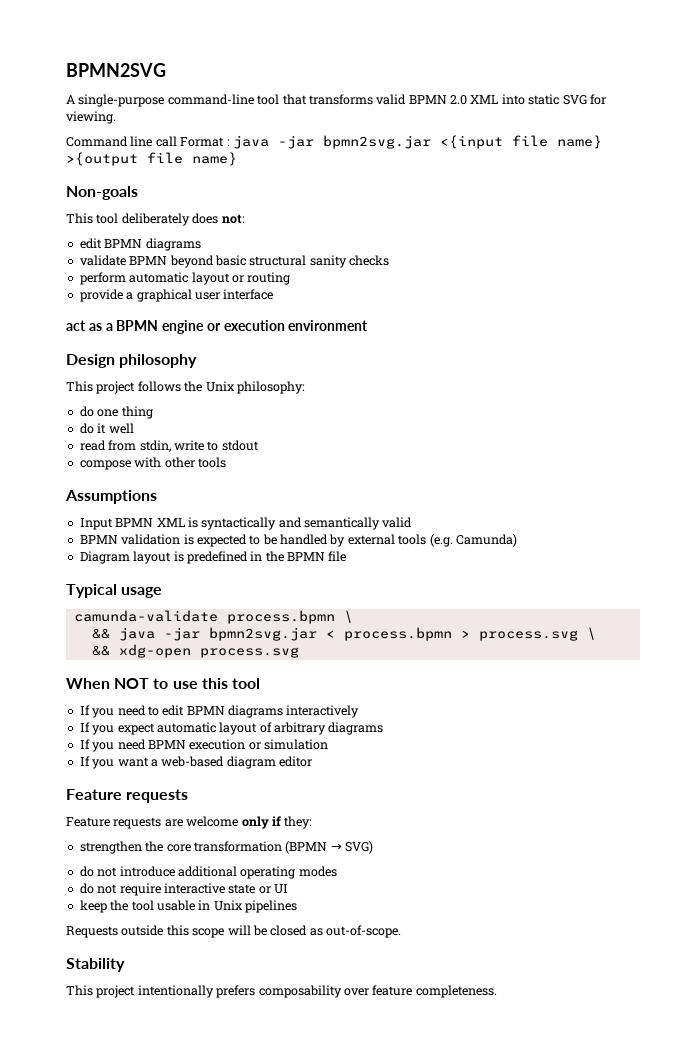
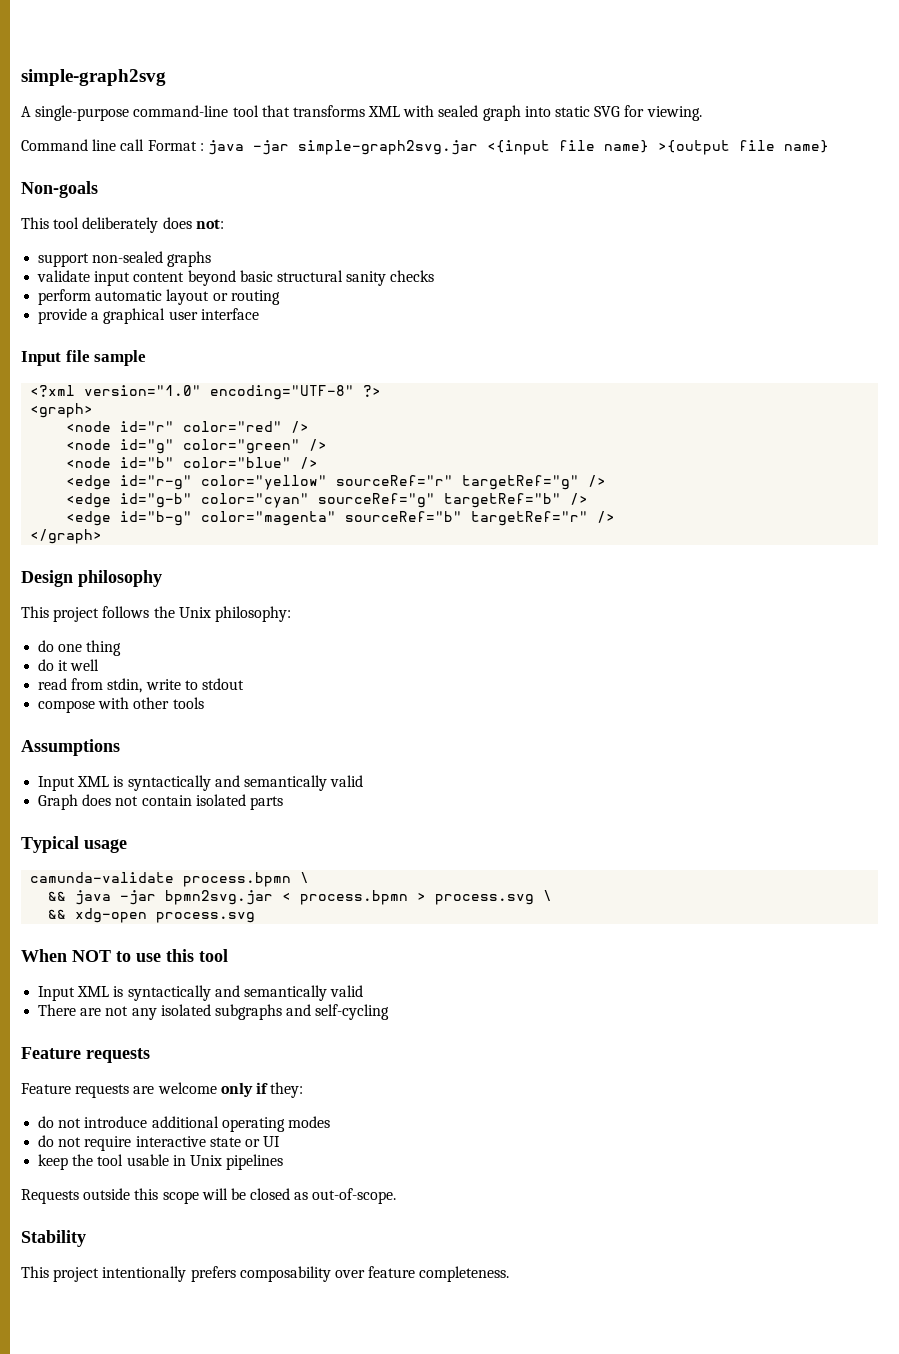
- BPMN2SVG
+ simple-graph2svg
- A single-purpose command-line tool that transforms valid BPMN 2.0 XML into static SVG for viewing.
+ A single-purpose command-line tool that transforms XML with sealed graph into static SVG for viewing.
- Command line call Format : java -jar bpmn2svg.jar <{input file name} >{output file name}
+ Command line call Format : java -jar simple-graph2svg.jar <{input file name} >{output file name}
  This tool deliberately does not:
- edit BPMN diagrams
+ support non-sealed graphs
- validate BPMN beyond basic structural sanity checks
+ validate input content beyond basic structural sanity checks
- act as a BPMN engine or execution environment
+ Input file sample
+ <?xml version="1.0" encoding="UTF-8" ?>
+ <graph>
+ <node id="r" color="red" />
+ <node id="g" color="green" />
+ <node id="b" color="blue" />
+ <edge id="r-g" color="yellow" sourceRef="r" targetRef="g" />
+ <edge id="g-b" color="cyan" sourceRef="g" targetRef="b" />
+ <edge id="b-g" color="magenta" sourceRef="b" targetRef="r" />
+ </graph>
  Assumptions
- Input BPMN XML is syntactically and semantically valid
- BPMN validation is expected to be handled by external tools (e.g. Camunda)
- Diagram layout is predefined in the BPMN file
+ Input XML is syntactically and semantically valid
+ Graph does not contain isolated parts
  When NOT to use this tool
- If you need to edit BPMN diagrams interactively
- If you expect automatic layout of arbitrary diagrams
- If you need BPMN execution or simulation
- If you want a web-based diagram editor
+ Input XML is syntactically and semantically valid
+ There are not any isolated subgraphs and self-cycling
- strengthen the core transformation (BPMN → SVG)

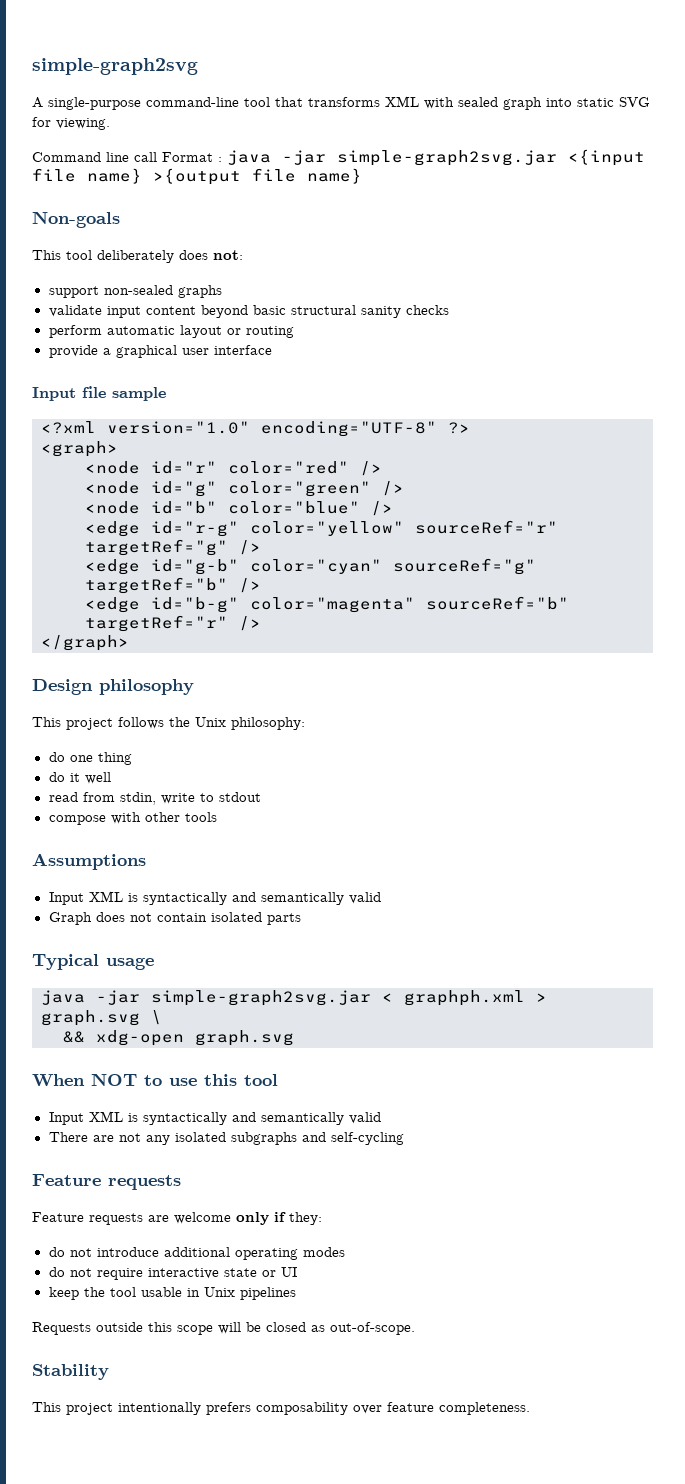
- camunda-validate process.bpmn \
- && java -jar bpmn2svg.jar < process.bpmn > process.svg \
+ java -jar simple-graph2svg.jar < graphph.xml > graph.svg \
- && xdg-open process.svg
+ && xdg-open graph.svg

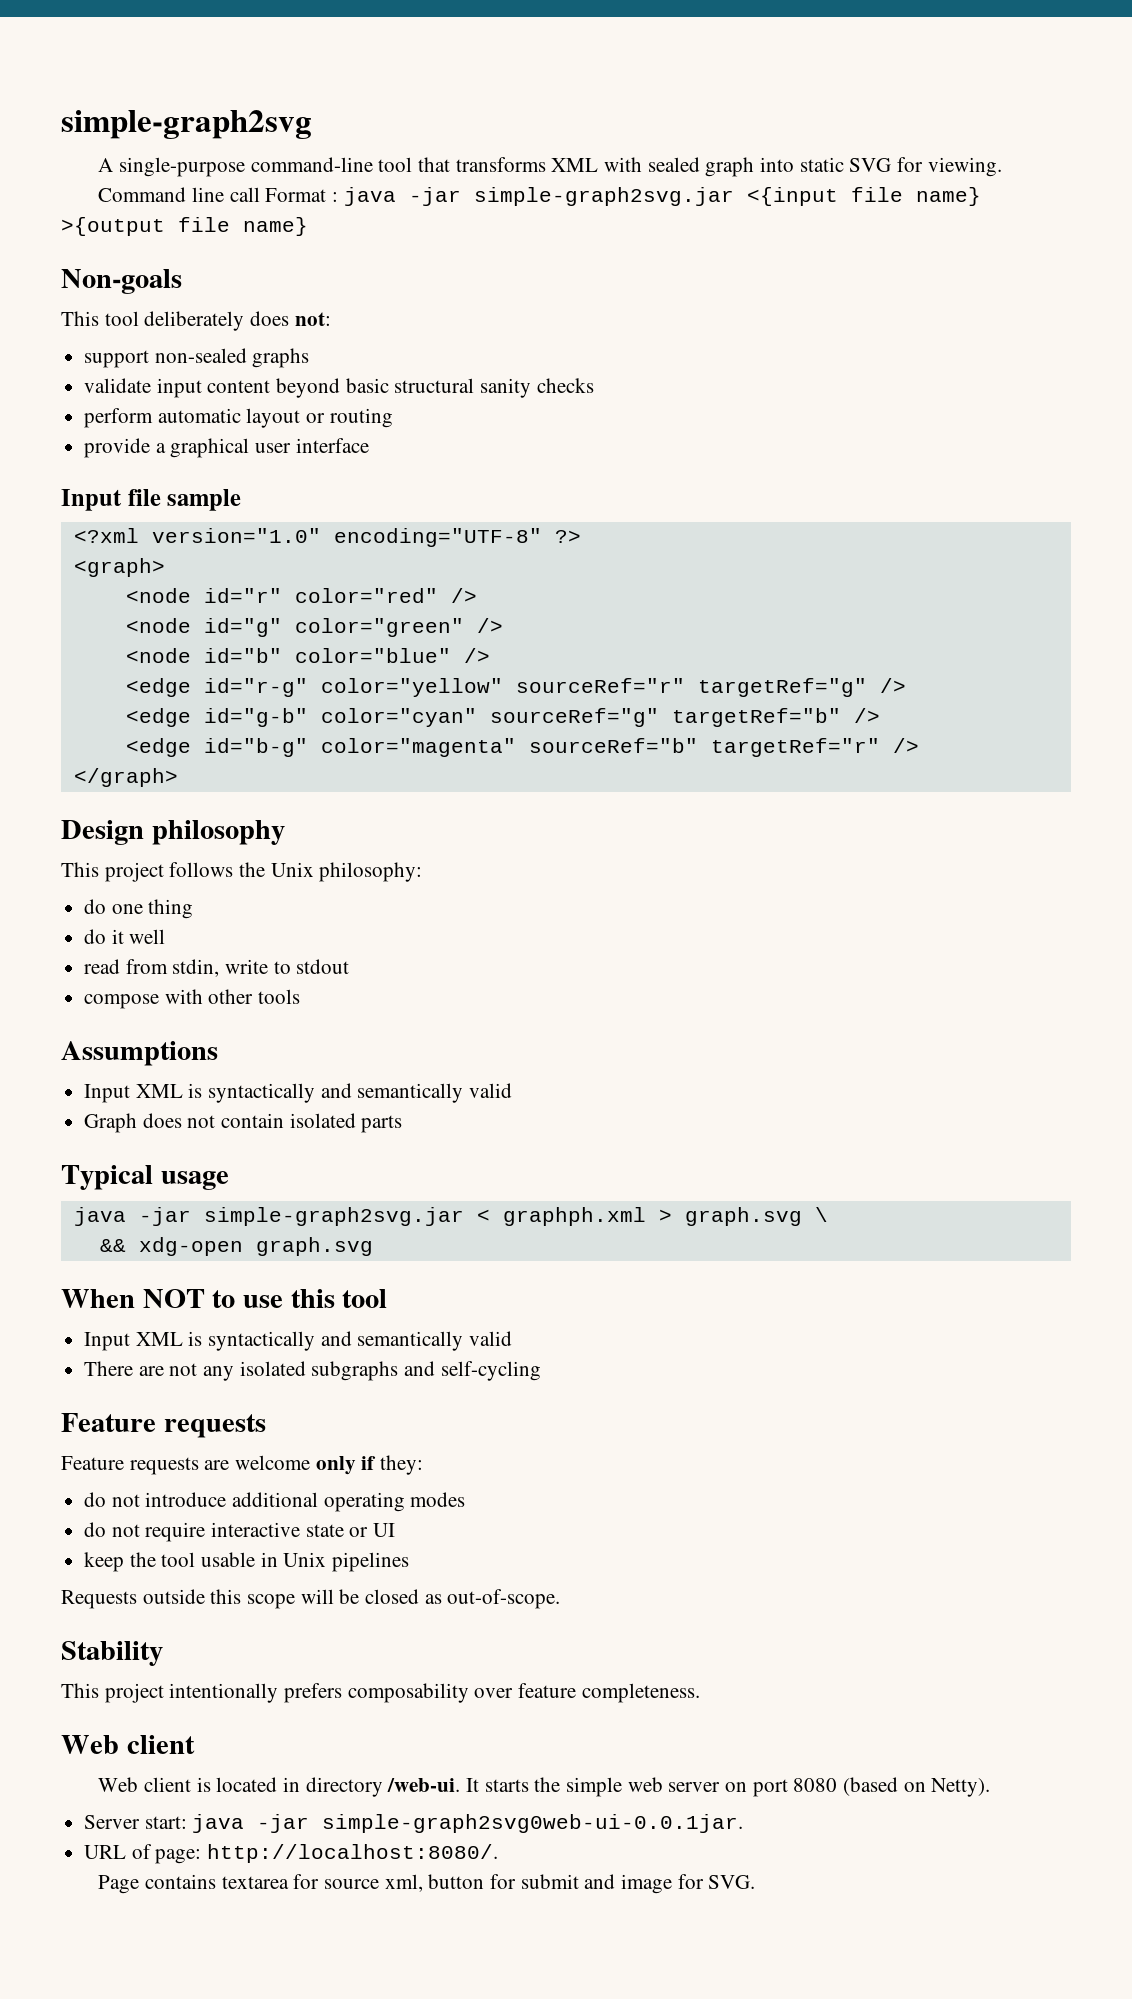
  This project intentionally prefers composability over feature completeness.
+ Web client
+ Web client is located in directory /web-ui. It starts the simple web server on port 8080 (based on Netty).
+ Server start: java -jar simple-graph2svg0web-ui-0.0.1jar.
+ URL of page: http://localhost:8080/.
+ Page contains textarea for source xml, button for submit and image for SVG.

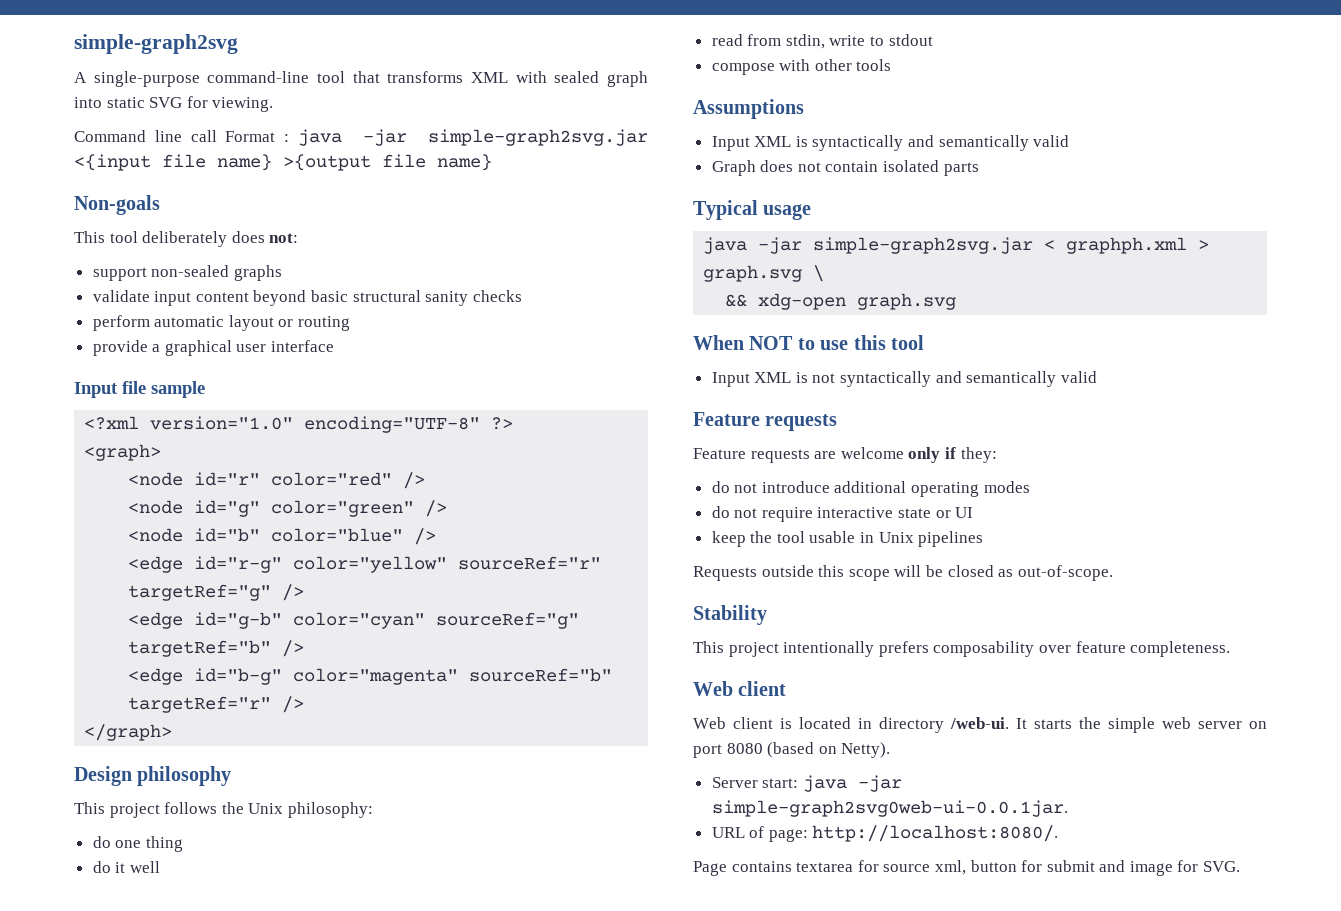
  When NOT to use this tool
- Input XML is syntactically and semantically valid
- There are not any isolated subgraphs and self-cycling
+ Input XML is not syntactically and semantically valid

